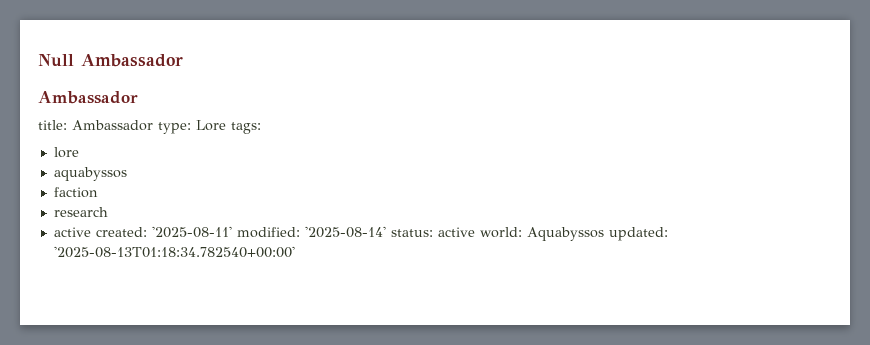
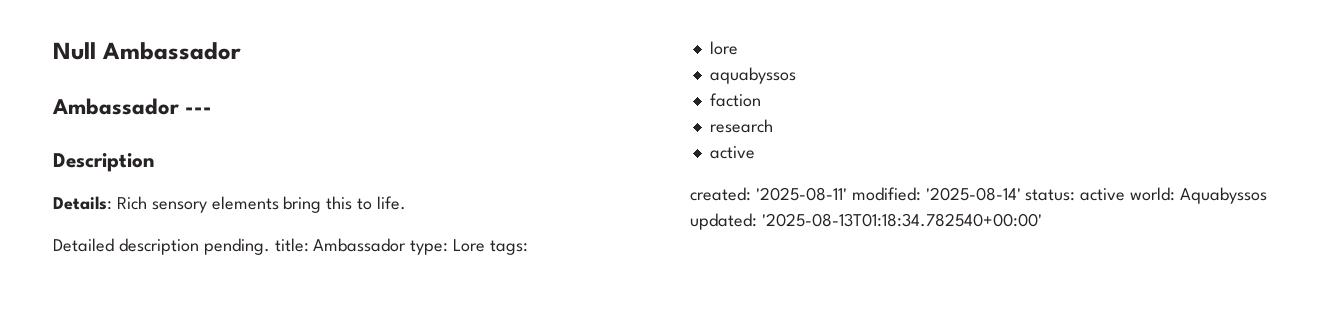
  Null Ambassador
- Ambassador
- title: Ambassador type: Lore tags:
+ Ambassador ---
+ Description
+ Details: Rich sensory elements bring this to life.
+ Detailed description pending. title: Ambassador type: Lore tags:
  research
- active created: '2025-08-11' modified: '2025-08-14' status: active world: Aquabyssos updated: '2025-08-13T01:18:34.782540+00:00'
+ active
+ created: '2025-08-11' modified: '2025-08-14' status: active world: Aquabyssos updated: '2025-08-13T01:18:34.782540+00:00'

